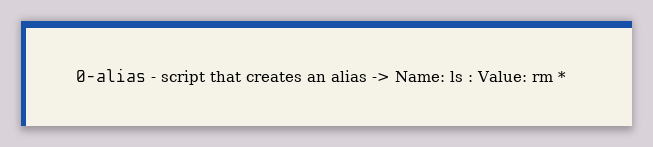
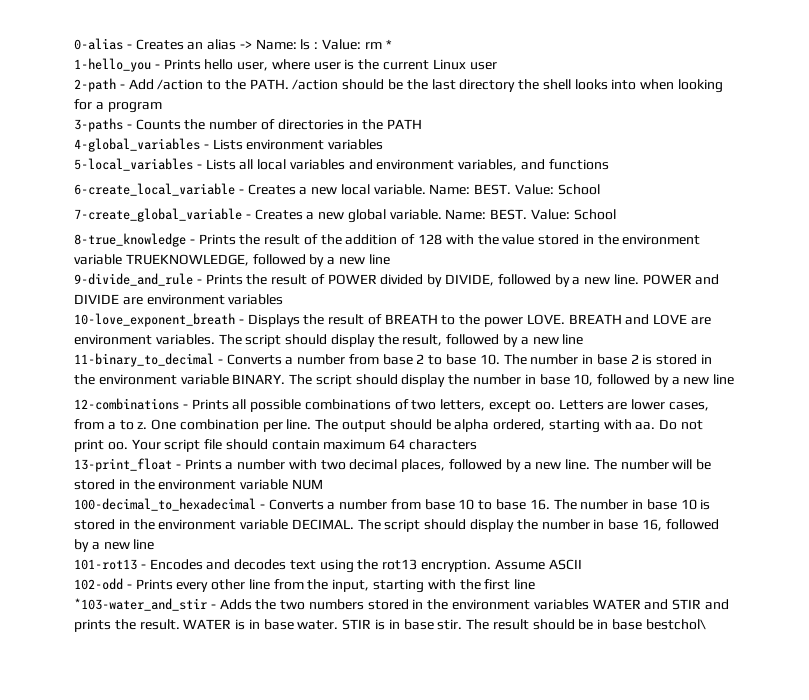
- 0-alias - script that creates an alias -> Name: ls : Value: rm *
+ 0-alias - Creates an alias -> Name: ls : Value: rm *
+ 1-hello_you - Prints hello user, where user is the current Linux user
+ 2-path - Add /action to the PATH. /action should be the last directory the shell looks into when looking for a program
+ 3-paths - Counts the number of directories in the PATH
+ 4-global_variables - Lists environment variables
+ 5-local_variables - Lists all local variables and environment variables, and functions
+ 6-create_local_variable - Creates a new local variable. Name: BEST. Value: School
+ 7-create_global_variable - Creates a new global variable. Name: BEST. Value: School
+ 8-true_knowledge - Prints the result of the addition of 128 with the value stored in the environment variable TRUEKNOWLEDGE, followed by a new line
+ 9-divide_and_rule - Prints the result of POWER divided by DIVIDE, followed by a new line. POWER and DIVIDE are environment variables
+ 10-love_exponent_breath - Displays the result of BREATH to the power LOVE. BREATH and LOVE are environment variables. The script should display the result, followed by a new line
+ 11-binary_to_decimal - Converts a number from base 2 to base 10. The number in base 2 is stored in the environment variable BINARY. The script should display the number in base 10, followed by a new line
+ 12-combinations - Prints all possible combinations of two letters, except oo. Letters are lower cases, from a to z. One combination per line. The output should be alpha ordered, starting with aa. Do not print oo. Your script file should contain maximum 64 characters
+ 13-print_float - Prints a number with two decimal places, followed by a new line. The number will be stored in the environment variable NUM
+ 100-decimal_to_hexadecimal - Converts a number from base 10 to base 16. The number in base 10 is stored in the environment variable DECIMAL. The script should display the number in base 16, followed by a new line
+ 101-rot13 - Encodes and decodes text using the rot13 encryption. Assume ASCII
+ 102-odd - Prints every other line from the input, starting with the first line
+ *103-water_and_stir - Adds the two numbers stored in the environment variables WATER and STIR and prints the result. WATER is in base water. STIR is in base stir. The result should be in base bestchol\

